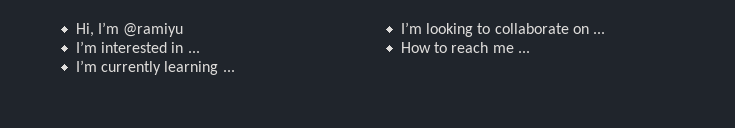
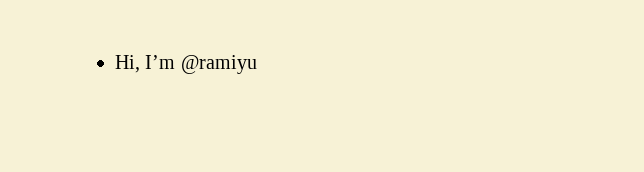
- I’m interested in ...
- I’m currently learning ...
- I’m looking to collaborate on ...
- How to reach me ...

